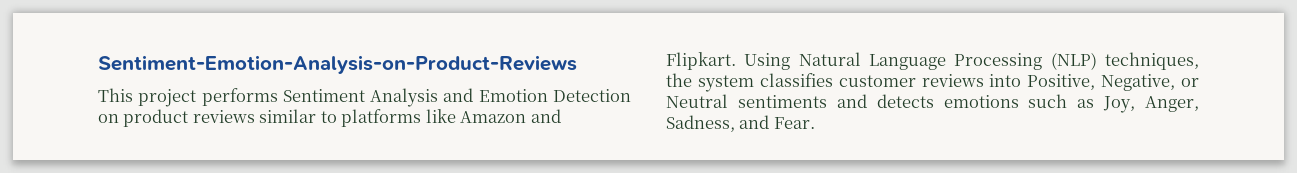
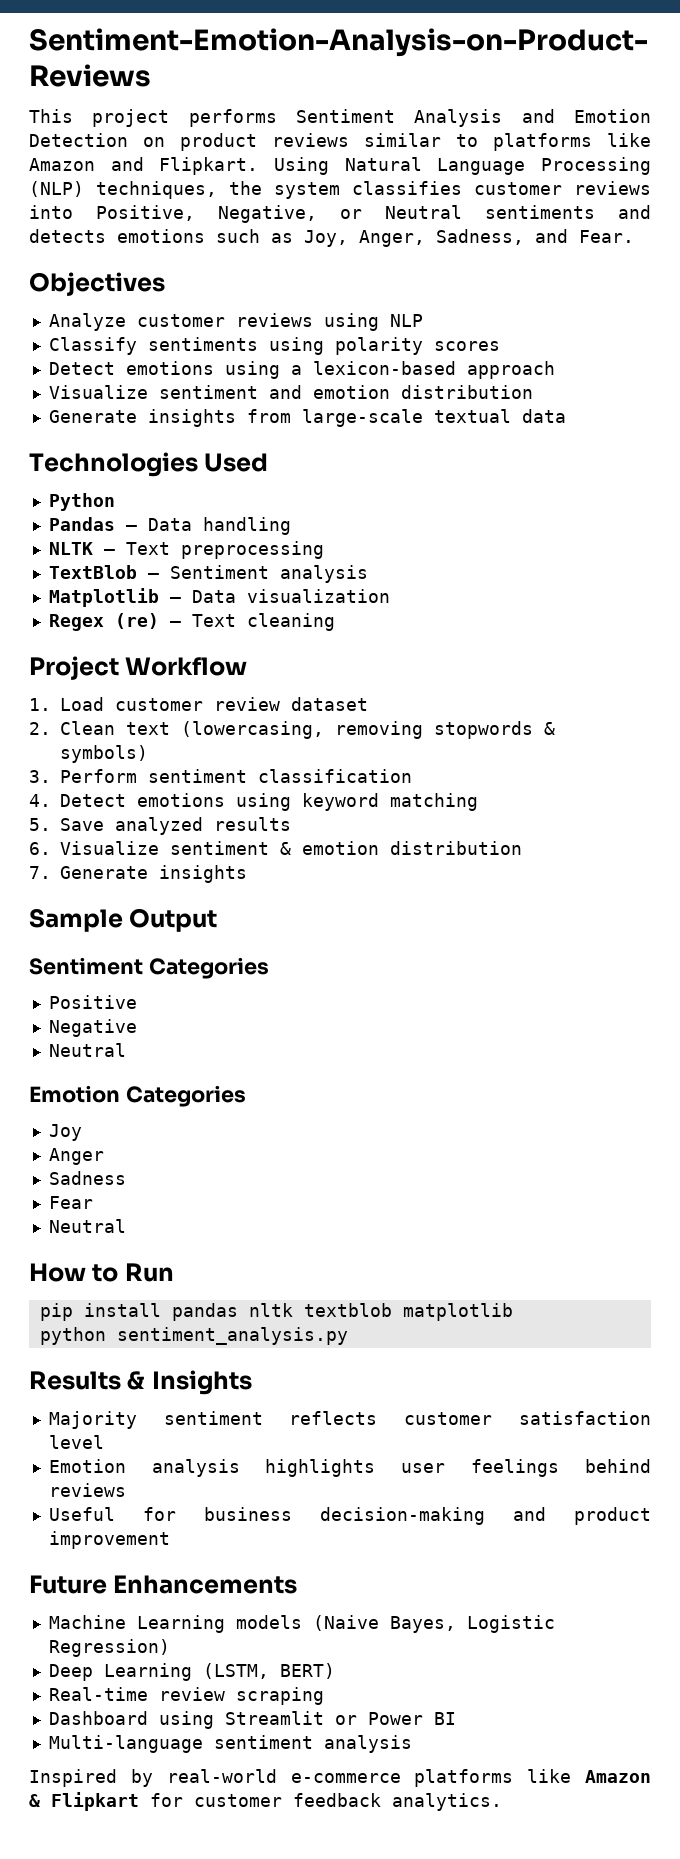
+ Objectives
+ Analyze customer reviews using NLP
+ Classify sentiments using polarity scores
+ Detect emotions using a lexicon-based approach
+ Visualize sentiment and emotion distribution
+ Generate insights from large-scale textual data
+ Technologies Used
+ Python
+ Pandas – Data handling
+ NLTK – Text preprocessing
+ TextBlob – Sentiment analysis
+ Matplotlib – Data visualization
+ Regex (re) – Text cleaning
+ Project Workflow
+ 1. Load customer review dataset
+ 2. Clean text (lowercasing, removing stopwords & symbols)
+ 3. Perform sentiment classification
+ 4. Detect emotions using keyword matching
+ 5. Save analyzed results
+ 6. Visualize sentiment & emotion distribution
+ 7. Generate insights
+ Sample Output
+ Sentiment Categories
+ Positive
+ Negative
+ Neutral
+ Emotion Categories
+ Joy
+ Anger
+ Sadness
+ Fear
+ Neutral
+ How to Run
+ pip install pandas nltk textblob matplotlib
+ python sentiment_analysis.py
+ Results & Insights
+ Majority sentiment reflects customer satisfaction level
+ Emotion analysis highlights user feelings behind reviews
+ Useful for business decision-making and product improvement
+ Future Enhancements
+ Machine Learning models (Naive Bayes, Logistic Regression)
+ Deep Learning (LSTM, BERT)
+ Real-time review scraping
+ Dashboard using Streamlit or Power BI
+ Multi-language sentiment analysis
+ Inspired by real-world e-commerce platforms like Amazon & Flipkart for customer feedback analytics.

